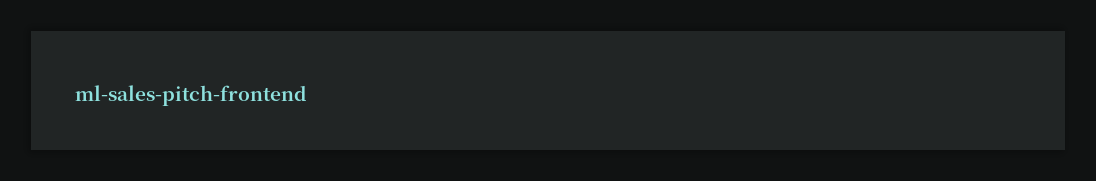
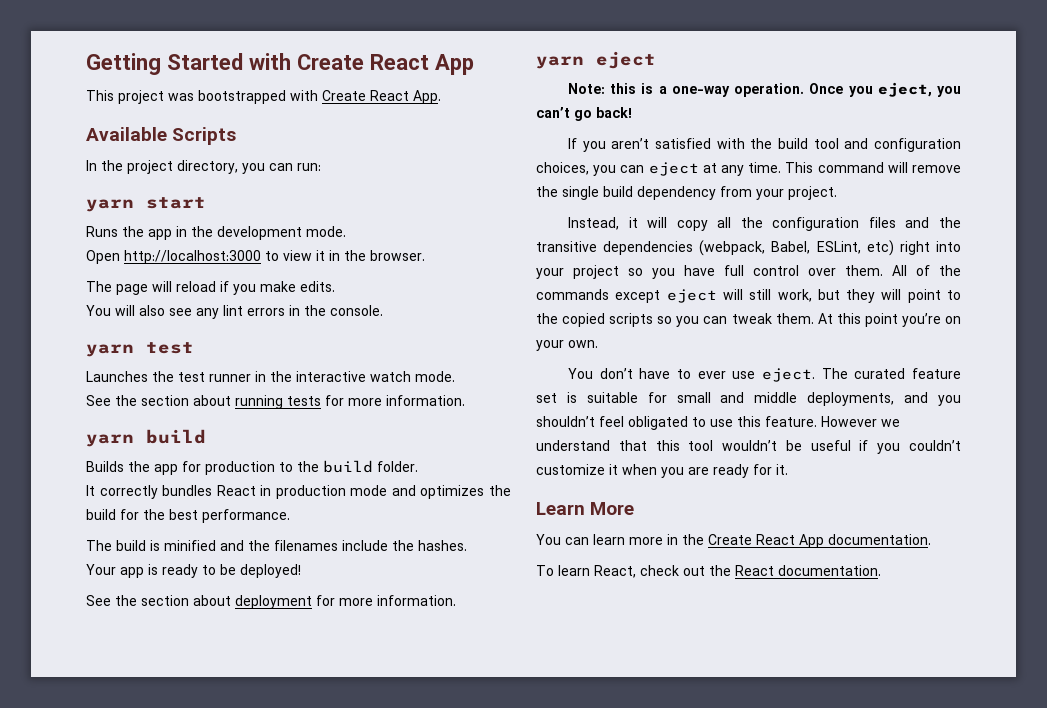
- ml-sales-pitch-frontend
+ Getting Started with Create React App
+ This project was bootstrapped with Create React App.
+ Available Scripts
+ In the project directory, you can run:
+ yarn start
+ Runs the app in the development mode.
+ Open http://localhost:3000 to view it in the browser.
+ The page will reload if you make edits.
+ You will also see any lint errors in the console.
+ yarn test
+ Launches the test runner in the interactive watch mode.
+ See the section about running tests for more information.
+ yarn build
+ Builds the app for production to the build folder.
+ It correctly bundles React in production mode and optimizes the build for the best performance.
+ The build is minified and the filenames include the hashes.
+ Your app is ready to be deployed!
+ See the section about deployment for more information.
+ yarn eject
+ Note: this is a one-way operation. Once you eject, you can’t go back!
+ If you aren’t satisfied with the build tool and configuration choices, you can eject at any time. This command will remove the single build dependency from your project.
+ Instead, it will copy all the configuration files and the transitive dependencies (webpack, Babel, ESLint, etc) right into your project so you have full control over them. All of the commands except eject will still work, but they will point to the copied scripts so you can tweak them. At this point you’re on your own.
+ You don’t have to ever use eject. The curated feature set is suitable for small and middle deployments, and you shouldn’t feel obligated to use this feature. However we understand that this tool wouldn’t be useful if you couldn’t customize it when you are ready for it.
+ Learn More
+ You can learn more in the Create React App documentation.
+ To learn React, check out the React documentation.

